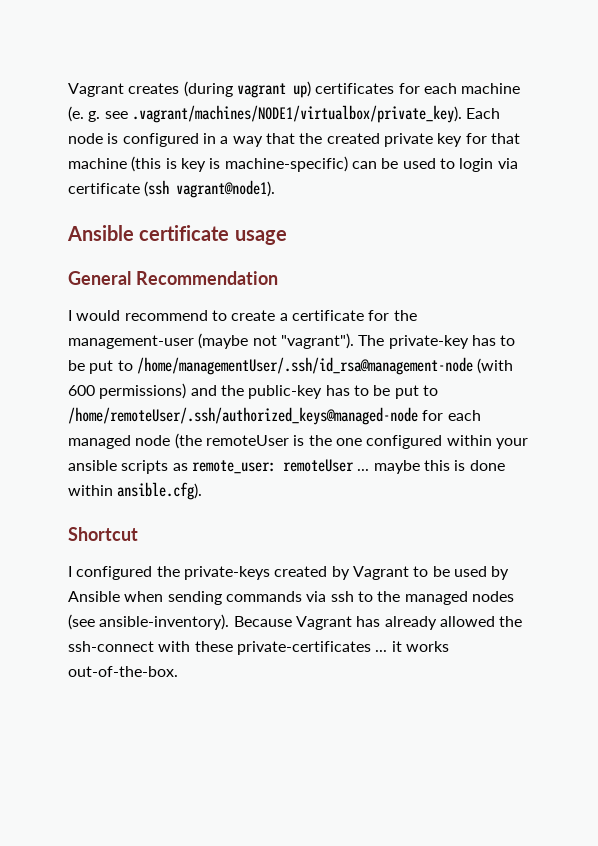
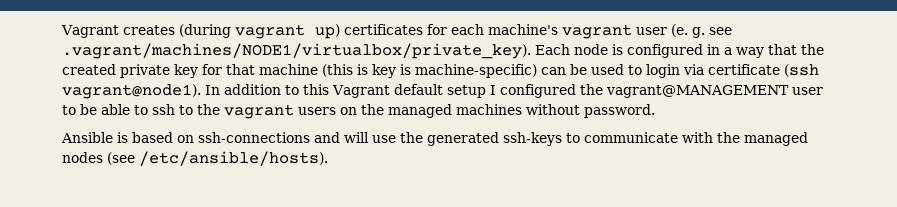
- Vagrant creates (during vagrant up) certificates for each machine (e. g. see .vagrant/machines/NODE1/virtualbox/private_key). Each node is configured in a way that the created private key for that machine (this is key is machine-specific) can be used to login via certificate (ssh vagrant@node1).
- Ansible certificate usage
- General Recommendation
- I would recommend to create a certificate for the management-user (maybe not "vagrant"). The private-key has to be put to /home/managementUser/.ssh/id_rsa@management-node (with 600 permissions) and the public-key has to be put to /home/remoteUser/.ssh/authorized_keys@managed-node for each managed node (the remoteUser is the one configured within your ansible scripts as remote_user: remoteUser ... maybe this is done within ansible.cfg).
- Shortcut
- I configured the private-keys created by Vagrant to be used by Ansible when sending commands via ssh to the managed nodes (see ansible-inventory). Because Vagrant has already allowed the ssh-connect with these private-certificates ... it works out-of-the-box.
+ Vagrant creates (during vagrant up) certificates for each machine's vagrant user (e. g. see .vagrant/machines/NODE1/virtualbox/private_key). Each node is configured in a way that the created private key for that machine (this is key is machine-specific) can be used to login via certificate (ssh vagrant@node1). In addition to this Vagrant default setup I configured the vagrant@MANAGEMENT user to be able to ssh to the vagrant users on the managed machines without password.
+ Ansible is based on ssh-connections and will use the generated ssh-keys to communicate with the managed nodes (see /etc/ansible/hosts).

